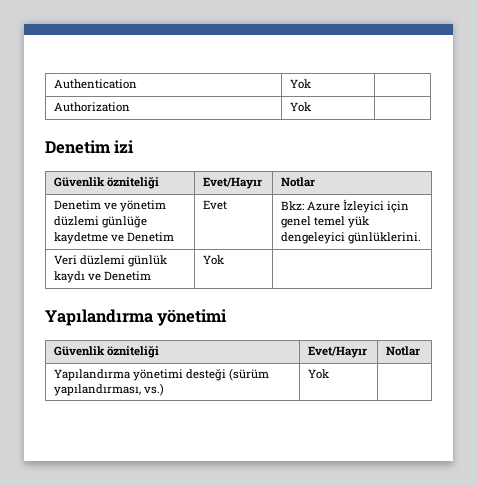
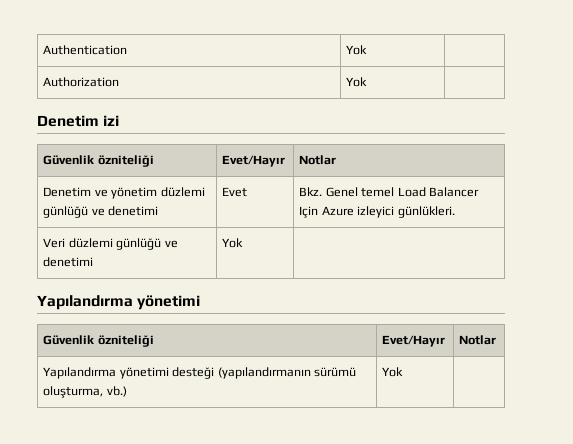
- Denetim ve yönetim düzlemi günlüğe kaydetme ve Denetim | Evet | Bkz: Azure İzleyici için genel temel yük dengeleyici günlüklerini.
- Veri düzlemi günlük kaydı ve Denetim | Yok |
+ Denetim ve yönetim düzlemi günlüğü ve denetimi | Evet | Bkz. Genel temel Load Balancer Için Azure izleyici günlükleri.
+ Veri düzlemi günlüğü ve denetimi | Yok |
- Yapılandırma yönetimi desteği (sürüm yapılandırması, vs.) | Yok |
+ Yapılandırma yönetimi desteği (yapılandırmanın sürümü oluşturma, vb.) | Yok |

